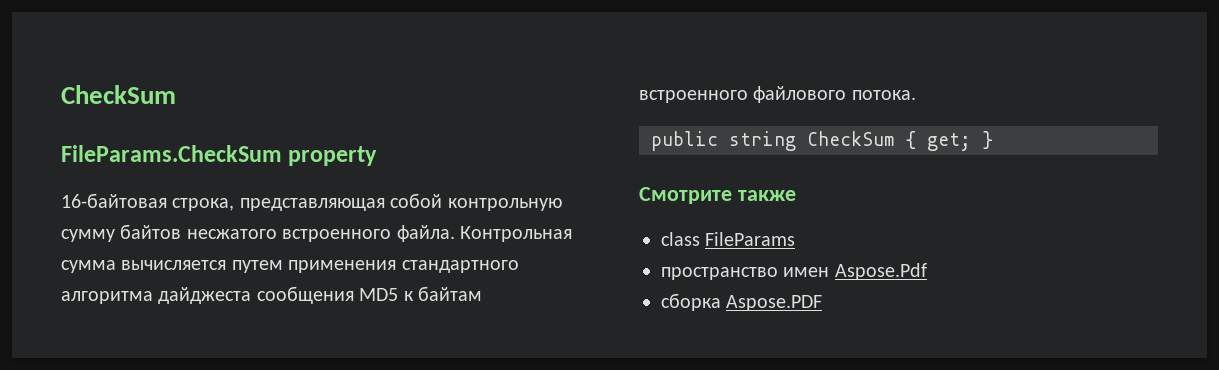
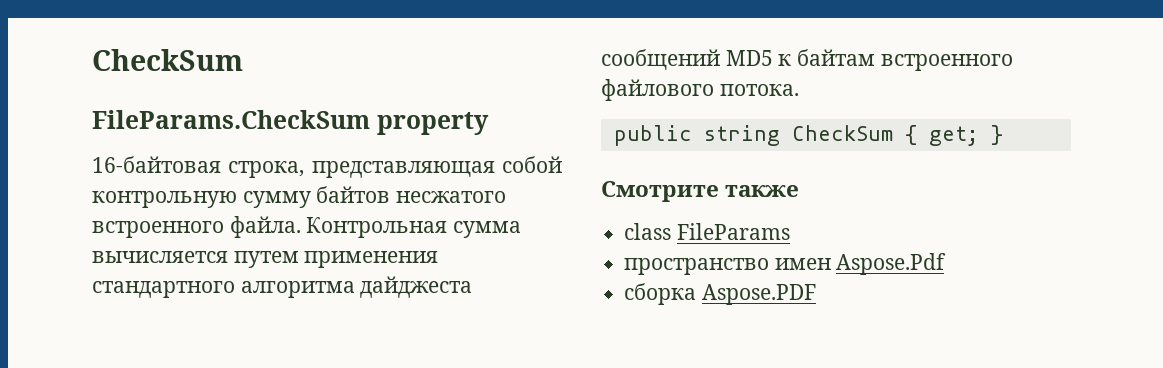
- Контрольная сумма вычисляется путем применения стандартного алгоритма дайджеста сообщения MD5 к байтам встроенного файлового потока.
+ Контрольная сумма вычисляется путем применения стандартного алгоритма дайджеста сообщений MD5 к байтам встроенного файлового потока.

